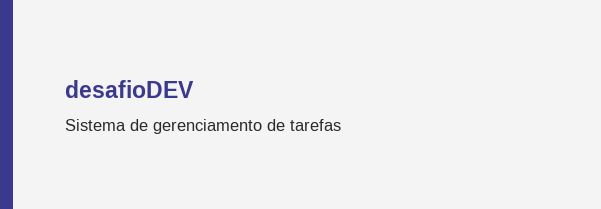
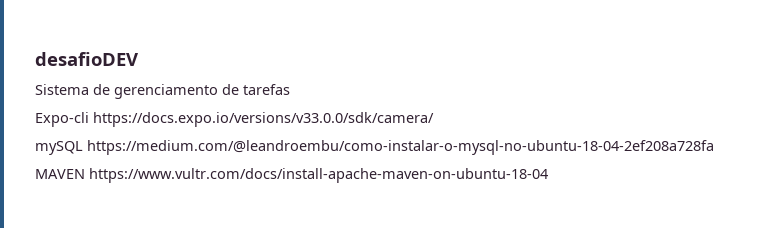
+ Expo-cli https://docs.expo.io/versions/v33.0.0/sdk/camera/
+ mySQL https://medium.com/@leandroembu/como-instalar-o-mysql-no-ubuntu-18-04-2ef208a728fa
+ MAVEN https://www.vultr.com/docs/install-apache-maven-on-ubuntu-18-04

